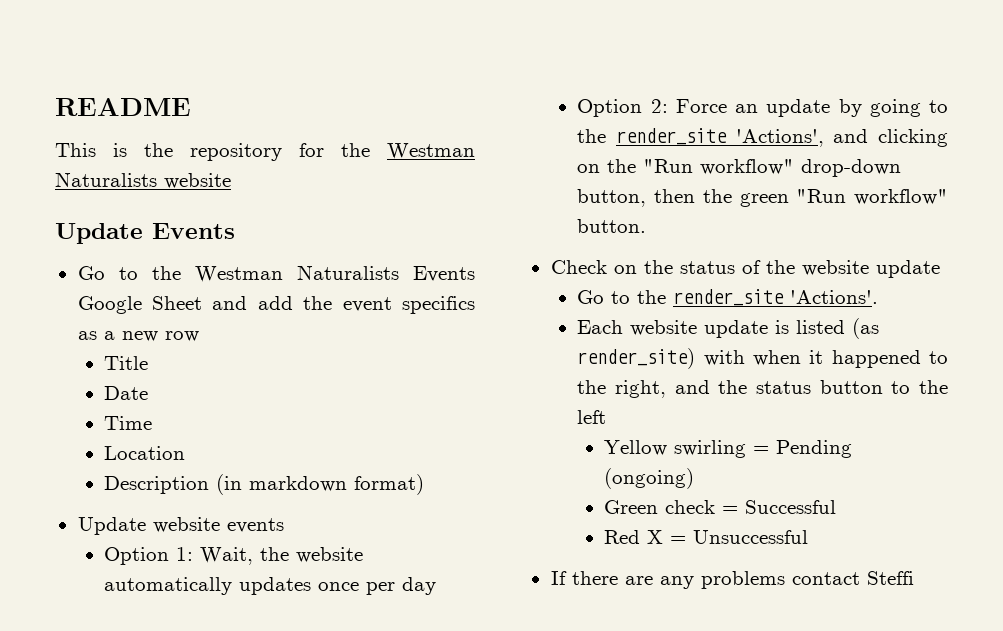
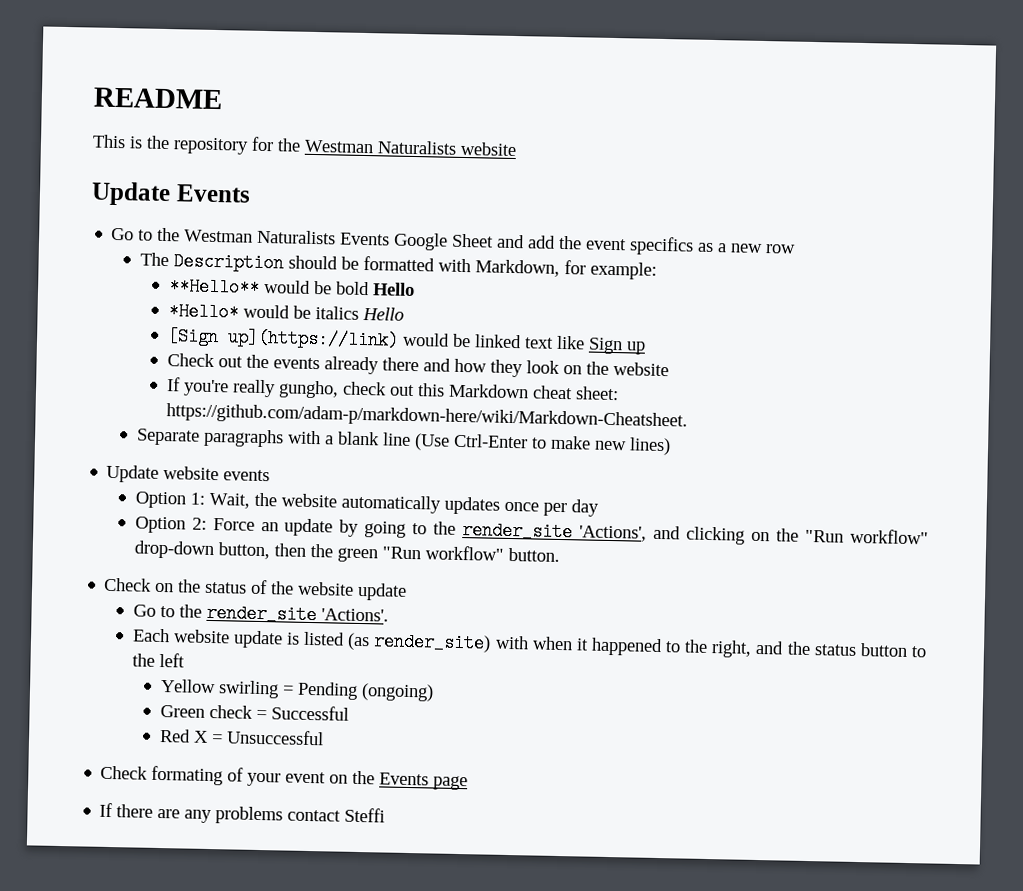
- Title
- Date
- Time
- Location
- Description (in markdown format)
+ The Description should be formatted with Markdown, for example:
+ **Hello** would be bold Hello
+ *Hello* would be italics Hello
+ [Sign up](https://link) would be linked text like Sign up
+ Check out the events already there and how they look on the website
+ If you're really gungho, check out this Markdown cheat sheet: https://github.com/adam-p/markdown-here/wiki/Markdown-Cheatsheet.
+ Separate paragraphs with a blank line (Use Ctrl-Enter to make new lines)
+ Check formating of your event on the Events page

